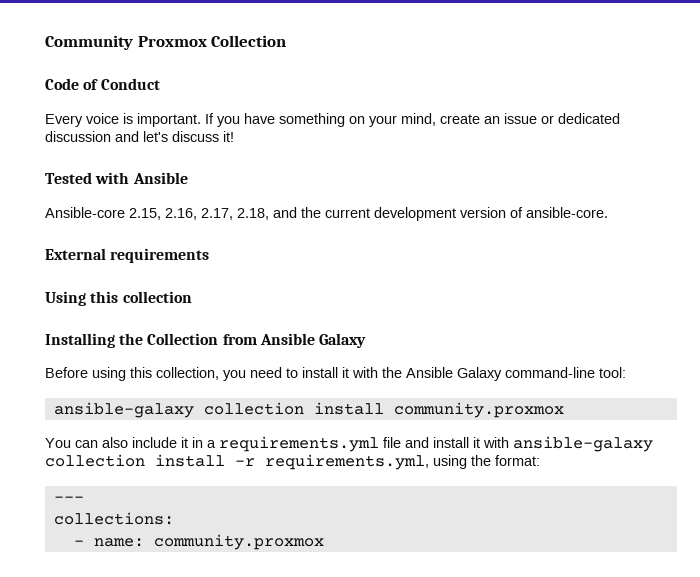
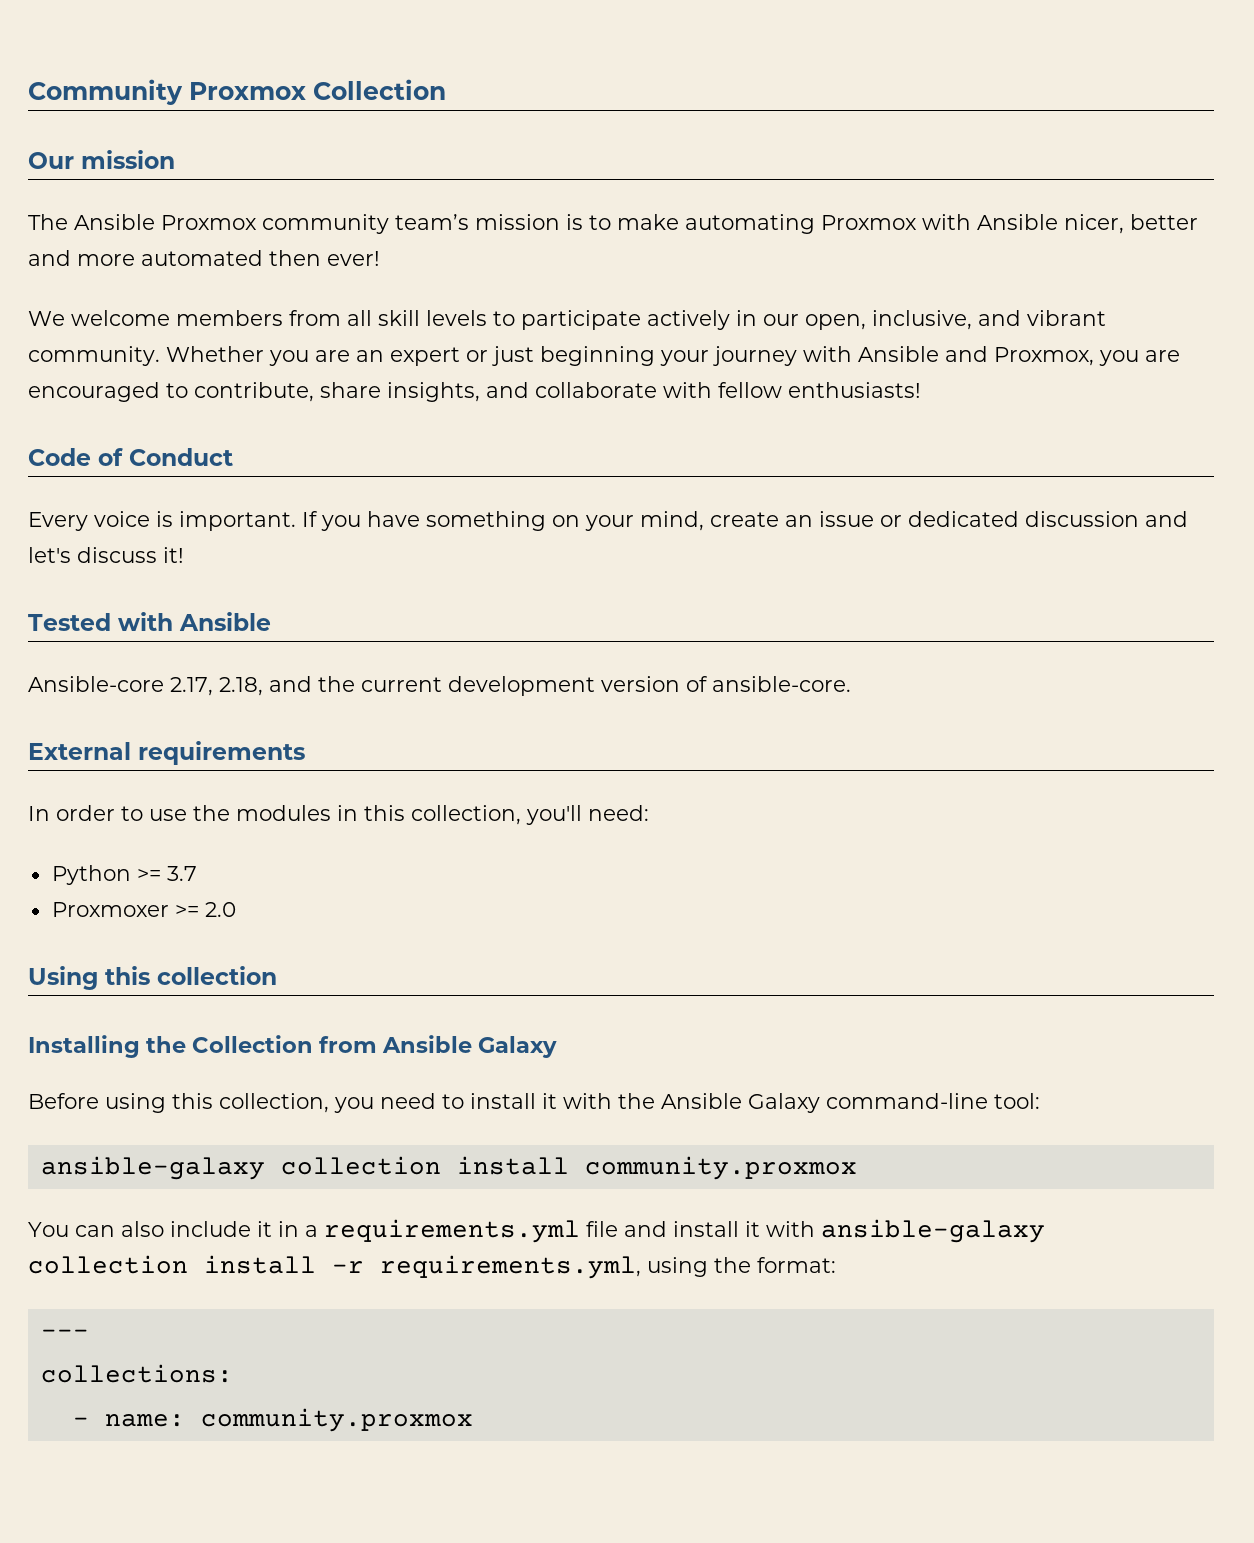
+ Our mission
+ The Ansible Proxmox community team’s mission is to make automating Proxmox with Ansible nicer, better and more automated then ever!
+ We welcome members from all skill levels to participate actively in our open, inclusive, and vibrant community. Whether you are an expert or just beginning your journey with Ansible and Proxmox, you are encouraged to contribute, share insights, and collaborate with fellow enthusiasts!
- Ansible-core 2.15, 2.16, 2.17, 2.18, and the current development version of ansible-core.
+ Ansible-core 2.17, 2.18, and the current development version of ansible-core.
+ In order to use the modules in this collection, you'll need:
+ Python >= 3.7
+ Proxmoxer >= 2.0

